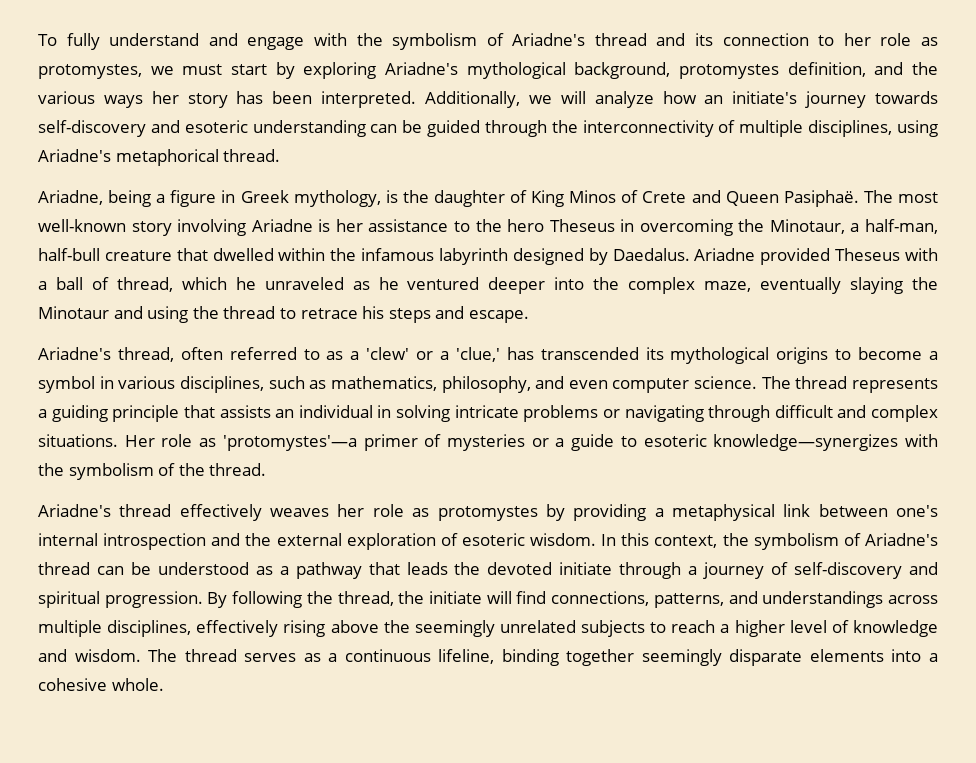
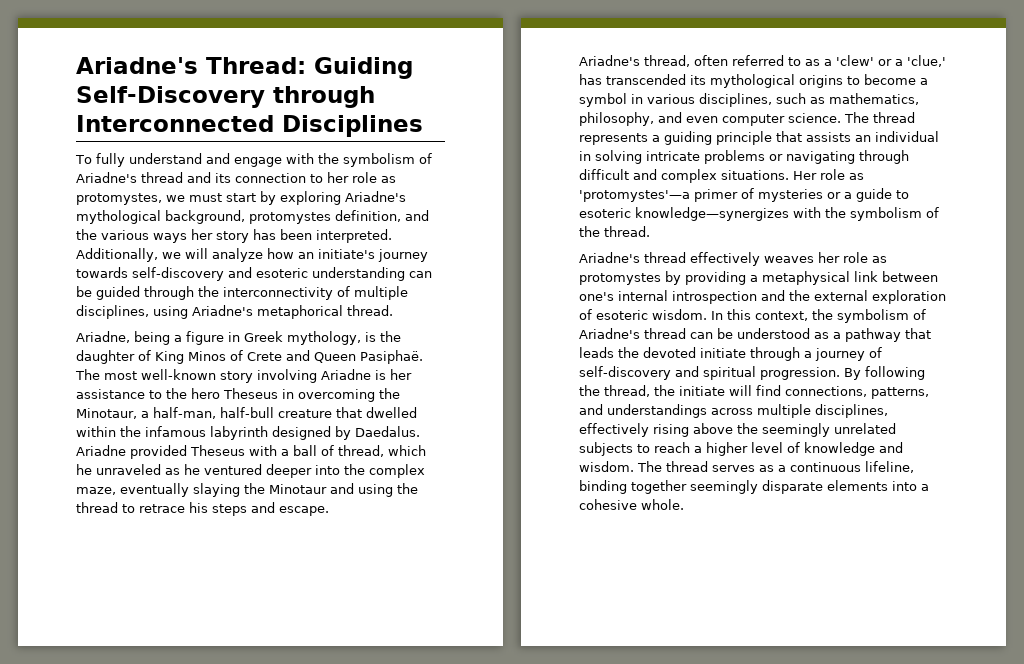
+ Ariadne's Thread: Guiding Self-Discovery through Interconnected Disciplines

